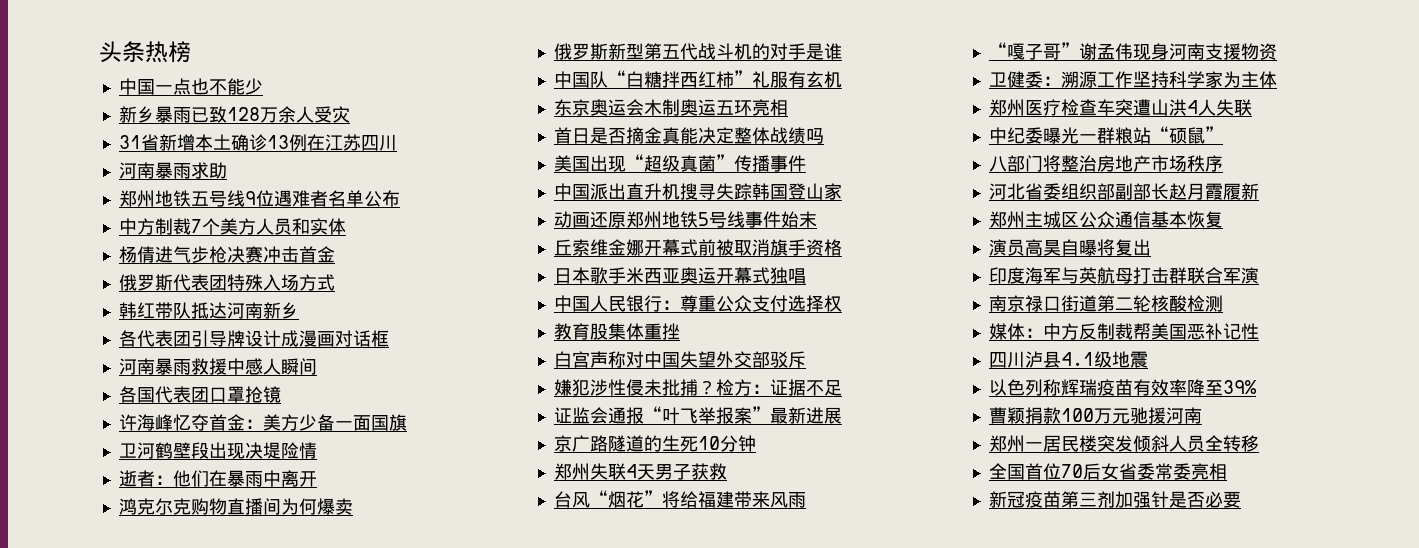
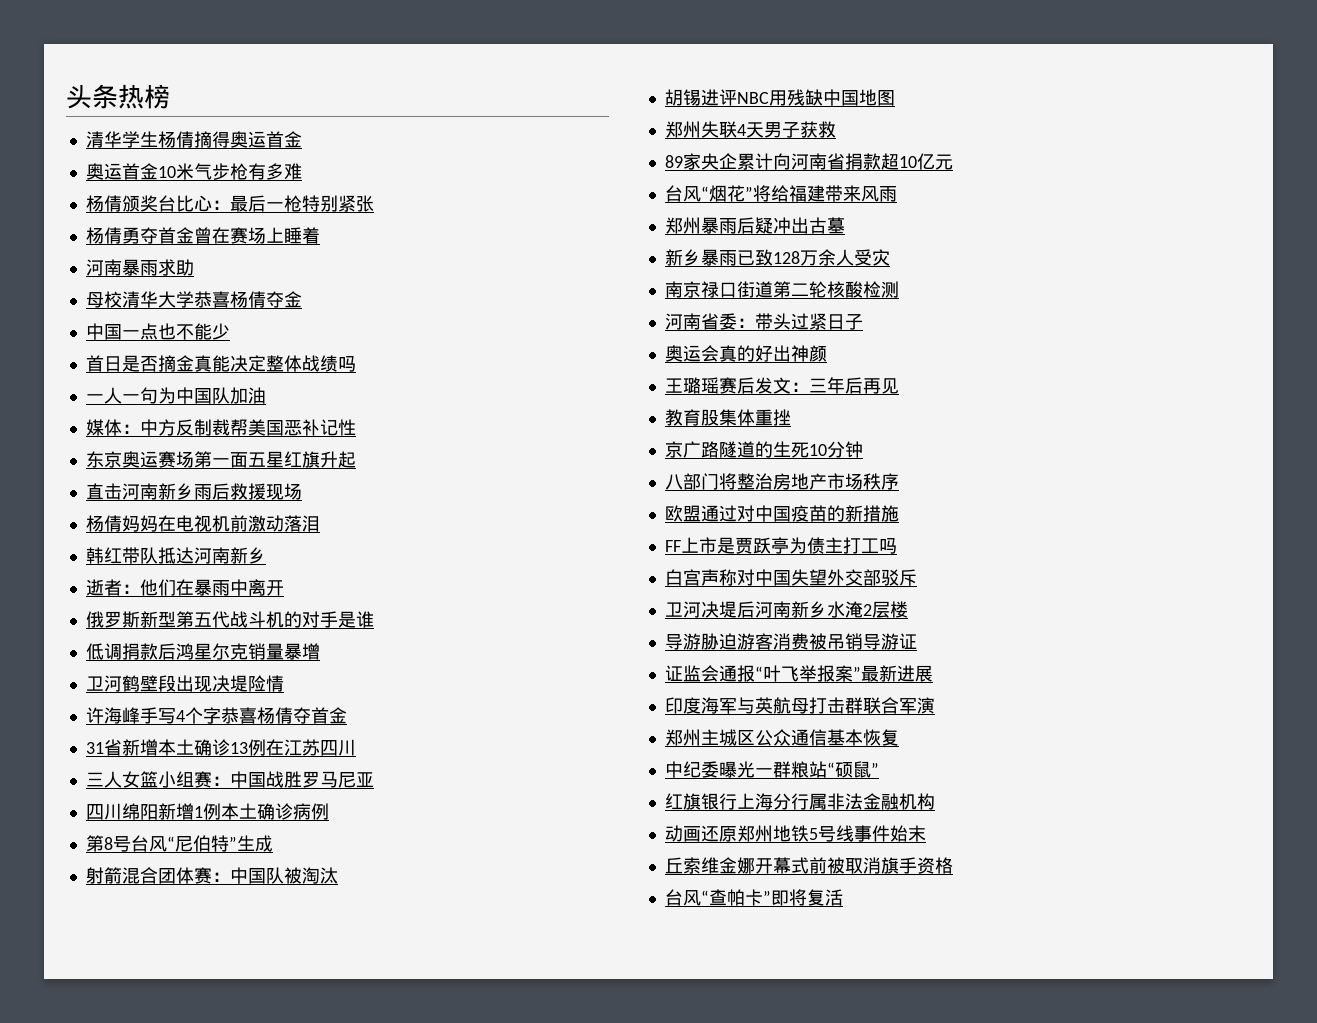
+ 清华学生杨倩摘得奥运首金
+ 奥运首金10米气步枪有多难
+ 杨倩颁奖台比心：最后一枪特别紧张
+ 杨倩勇夺首金曾在赛场上睡着
+ 河南暴雨求助
+ 母校清华大学恭喜杨倩夺金
  中国一点也不能少
- 新乡暴雨已致128万余人受灾
- 31省新增本土确诊13例在江苏四川
- 河南暴雨求助
- 郑州地铁五号线9位遇难者名单公布
- 中方制裁7个美方人员和实体
- 杨倩进气步枪决赛冲击首金
- 俄罗斯代表团特殊入场方式
+ 首日是否摘金真能决定整体战绩吗
+ 一人一句为中国队加油
+ 媒体：中方反制裁帮美国恶补记性
+ 东京奥运赛场第一面五星红旗升起
+ 直击河南新乡雨后救援现场
+ 杨倩妈妈在电视机前激动落泪
- 各代表团引导牌设计成漫画对话框
- 河南暴雨救援中感人瞬间
- 各国代表团口罩抢镜
- 许海峰忆夺首金：美方少备一面国旗
- 卫河鹤壁段出现决堤险情
- 鸿克尔克购物直播间为何爆卖
- 中国队“白糖拌西红柿”礼服有玄机
- 东京奥运会木制奥运五环亮相
- 首日是否摘金真能决定整体战绩吗
- 美国出现“超级真菌”传播事件
- 中国派出直升机搜寻失踪韩国登山家
+ 低调捐款后鸿星尔克销量暴增
+ 卫河鹤壁段出现决堤险情
+ 许海峰手写4个字恭喜杨倩夺首金
+ 31省新增本土确诊13例在江苏四川
+ 三人女篮小组赛：中国战胜罗马尼亚
+ 四川绵阳新增1例本土确诊病例
+ 第8号台风“尼伯特”生成
+ 射箭混合团体赛：中国队被淘汰
+ 胡锡进评NBC用残缺中国地图
+ 郑州失联4天男子获救
+ 89家央企累计向河南省捐款超10亿元
+ 台风“烟花”将给福建带来风雨
+ 郑州暴雨后疑冲出古墓
+ 新乡暴雨已致128万余人受灾
+ 南京禄口街道第二轮核酸检测
+ 河南省委：带头过紧日子
+ 奥运会真的好出神颜
+ 王璐瑶赛后发文：三年后再见
+ 教育股集体重挫
+ 京广路隧道的生死10分钟
+ 八部门将整治房地产市场秩序
+ 欧盟通过对中国疫苗的新措施
+ FF上市是贾跃亭为债主打工吗
+ 白宫声称对中国失望外交部驳斥
+ 卫河决堤后河南新乡水淹2层楼
+ 导游胁迫游客消费被吊销导游证
+ 证监会通报“叶飞举报案”最新进展
+ 印度海军与英航母打击群联合军演
+ 郑州主城区公众通信基本恢复
+ 中纪委曝光一群粮站“硕鼠”
+ 红旗银行上海分行属非法金融机构
- 日本歌手米西亚奥运开幕式独唱
- 中国人民银行：尊重公众支付选择权
- 教育股集体重挫
- 白宫声称对中国失望外交部驳斥
- 嫌犯涉性侵未批捕？检方：证据不足
- 证监会通报“叶飞举报案”最新进展
- 京广路隧道的生死10分钟
- 郑州失联4天男子获救
- 台风“烟花”将给福建带来风雨
- “嘎子哥”谢孟伟现身河南支援物资
- 卫健委：溯源工作坚持科学家为主体
- 郑州医疗检查车突遭山洪4人失联
- 中纪委曝光一群粮站“硕鼠”
- 八部门将整治房地产市场秩序
- 河北省委组织部副部长赵月霞履新
- 郑州主城区公众通信基本恢复
- 演员高昊自曝将复出
- 印度海军与英航母打击群联合军演
- 南京禄口街道第二轮核酸检测
- 媒体：中方反制裁帮美国恶补记性
- 四川泸县4.1级地震
- 以色列称辉瑞疫苗有效率降至39%
- 曹颖捐款100万元驰援河南
- 郑州一居民楼突发倾斜人员全转移
- 全国首位70后女省委常委亮相
- 新冠疫苗第三剂加强针是否必要
+ 台风“查帕卡”即将复活

